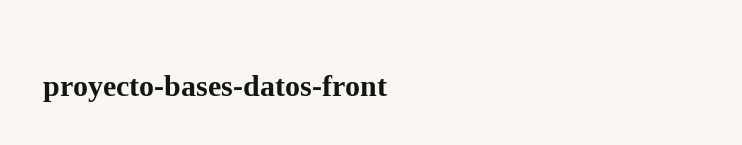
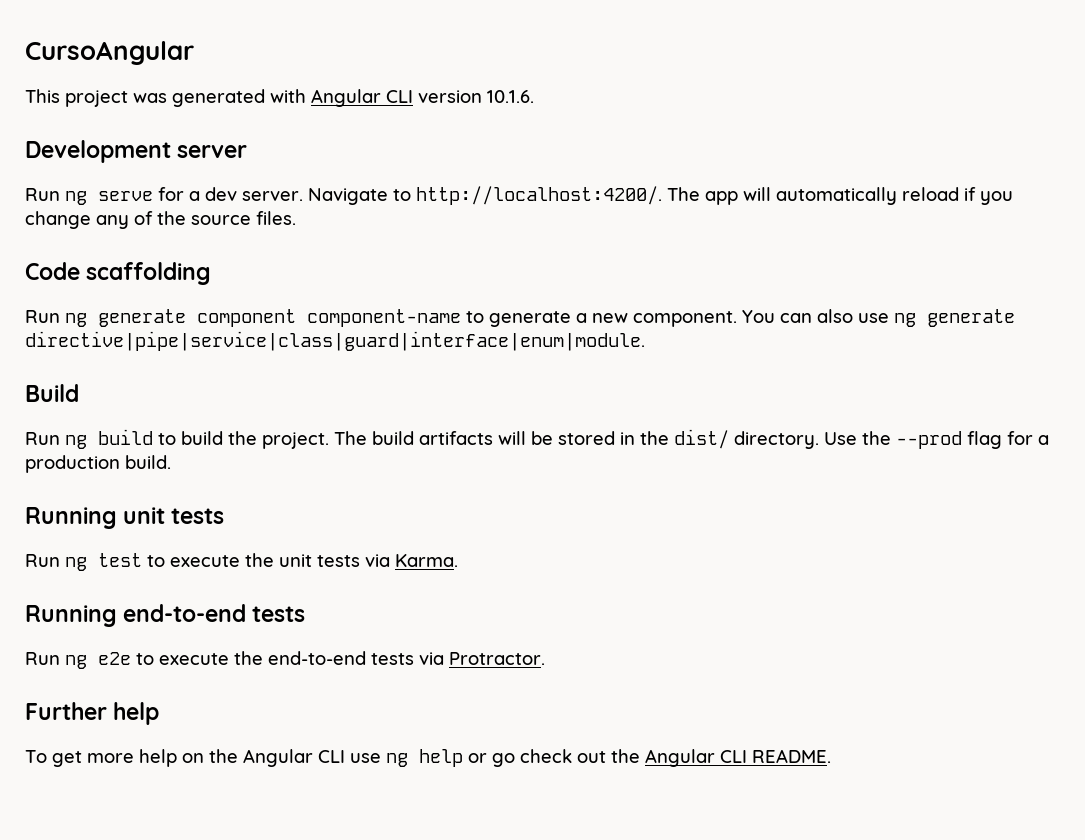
- proyecto-bases-datos-front
+ CursoAngular
+ This project was generated with Angular CLI version 10.1.6.
+ Development server
+ Run ng serve for a dev server. Navigate to http://localhost:4200/. The app will automatically reload if you change any of the source files.
+ Code scaffolding
+ Run ng generate component component-name to generate a new component. You can also use ng generate directive|pipe|service|class|guard|interface|enum|module.
+ Build
+ Run ng build to build the project. The build artifacts will be stored in the dist/ directory. Use the --prod flag for a production build.
+ Running unit tests
+ Run ng test to execute the unit tests via Karma.
+ Running end-to-end tests
+ Run ng e2e to execute the end-to-end tests via Protractor.
+ Further help
+ To get more help on the Angular CLI use ng help or go check out the Angular CLI README.

